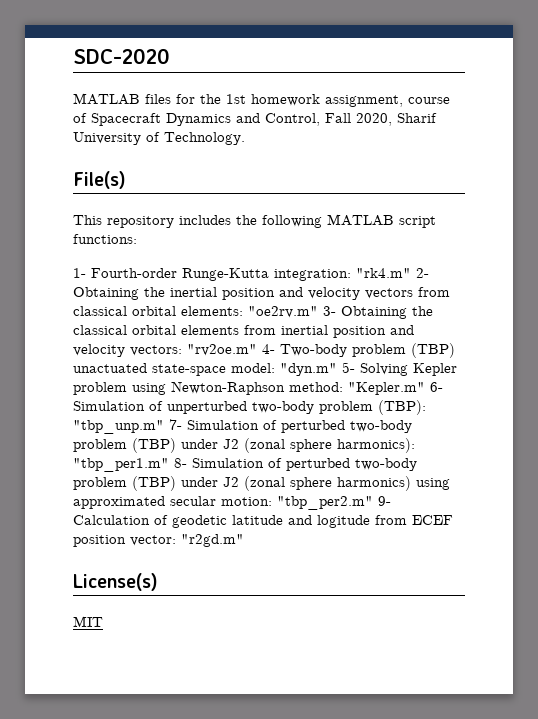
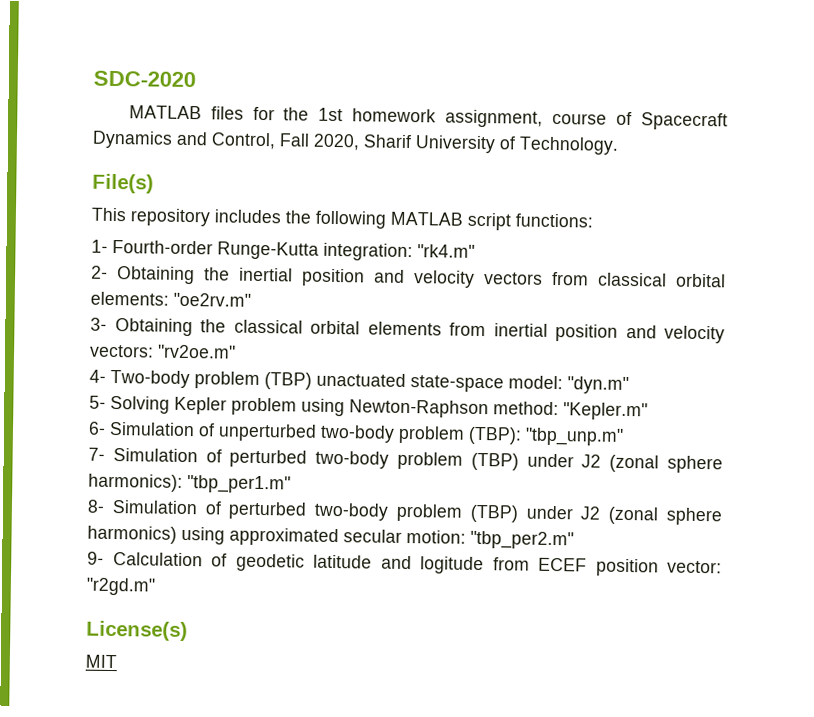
- "rk4.m" 2- Obtaining the inertial position and velocity vectors from classical orbital elements:
+ "rk4.m"
+ 2- Obtaining the inertial position and velocity vectors from classical orbital elements:
- "oe2rv.m" 3- Obtaining the classical orbital elements from inertial position and velocity vectors:
+ "oe2rv.m"
+ 3- Obtaining the classical orbital elements from inertial position and velocity vectors:
- "rv2oe.m" 4- Two-body problem (TBP) unactuated state-space model:
+ "rv2oe.m"
+ 4- Two-body problem (TBP) unactuated state-space model:
- "dyn.m" 5- Solving Kepler problem using Newton-Raphson method:
+ "dyn.m"
+ 5- Solving Kepler problem using Newton-Raphson method:
- "Kepler.m" 6- Simulation of unperturbed two-body problem (TBP):
+ "Kepler.m"
+ 6- Simulation of unperturbed two-body problem (TBP):
- "tbp_unp.m" 7- Simulation of perturbed two-body problem (TBP) under J2 (zonal sphere harmonics):
+ "tbp_unp.m"
+ 7- Simulation of perturbed two-body problem (TBP) under J2 (zonal sphere harmonics):
- "tbp_per1.m" 8- Simulation of perturbed two-body problem (TBP) under J2 (zonal sphere harmonics) using approximated secular motion:
+ "tbp_per1.m"
+ 8- Simulation of perturbed two-body problem (TBP) under J2 (zonal sphere harmonics) using approximated secular motion:
- "tbp_per2.m" 9- Calculation of geodetic latitude and logitude from ECEF position vector:
+ "tbp_per2.m"
+ 9- Calculation of geodetic latitude and logitude from ECEF position vector:

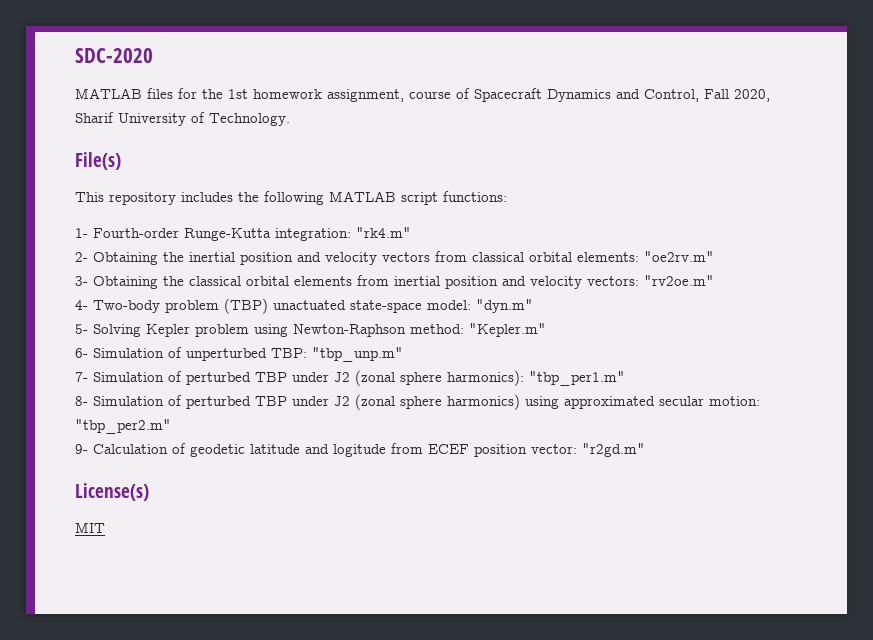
- 6- Simulation of unperturbed two-body problem (TBP): "tbp_unp.m"
+ 6- Simulation of unperturbed TBP: "tbp_unp.m"
- 7- Simulation of perturbed two-body problem (TBP) under J2 (zonal sphere harmonics): "tbp_per1.m"
+ 7- Simulation of perturbed TBP under J2 (zonal sphere harmonics): "tbp_per1.m"
- 8- Simulation of perturbed two-body problem (TBP) under J2 (zonal sphere harmonics) using approximated secular motion: "tbp_per2.m"
+ 8- Simulation of perturbed TBP under J2 (zonal sphere harmonics) using approximated secular motion: "tbp_per2.m"

